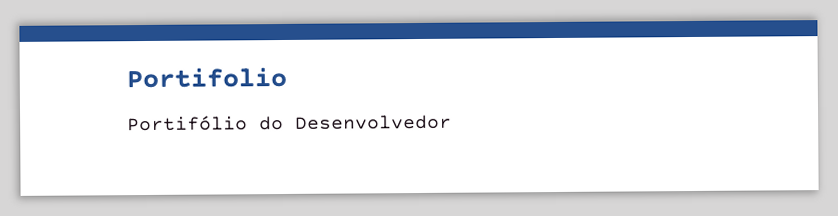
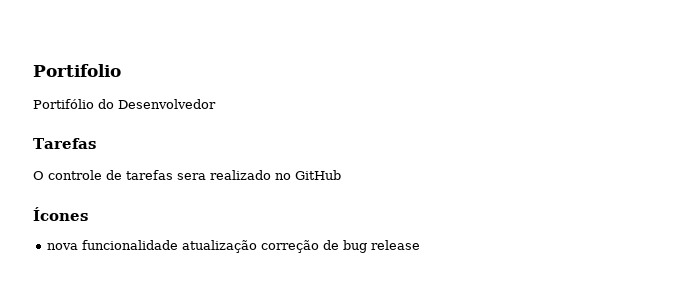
+ Tarefas
+ O controle de tarefas sera realizado no GitHub
+ Ícones
+ nova funcionalidade atualização correção de bug release

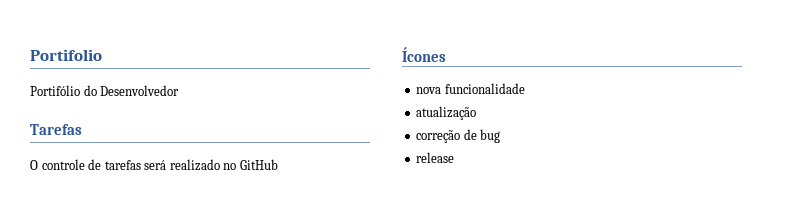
- O controle de tarefas sera realizado no GitHub
+ O controle de tarefas será realizado no GitHub
- nova funcionalidade atualização correção de bug release
+ nova funcionalidade
+ atualização
+ correção de bug
+ release

